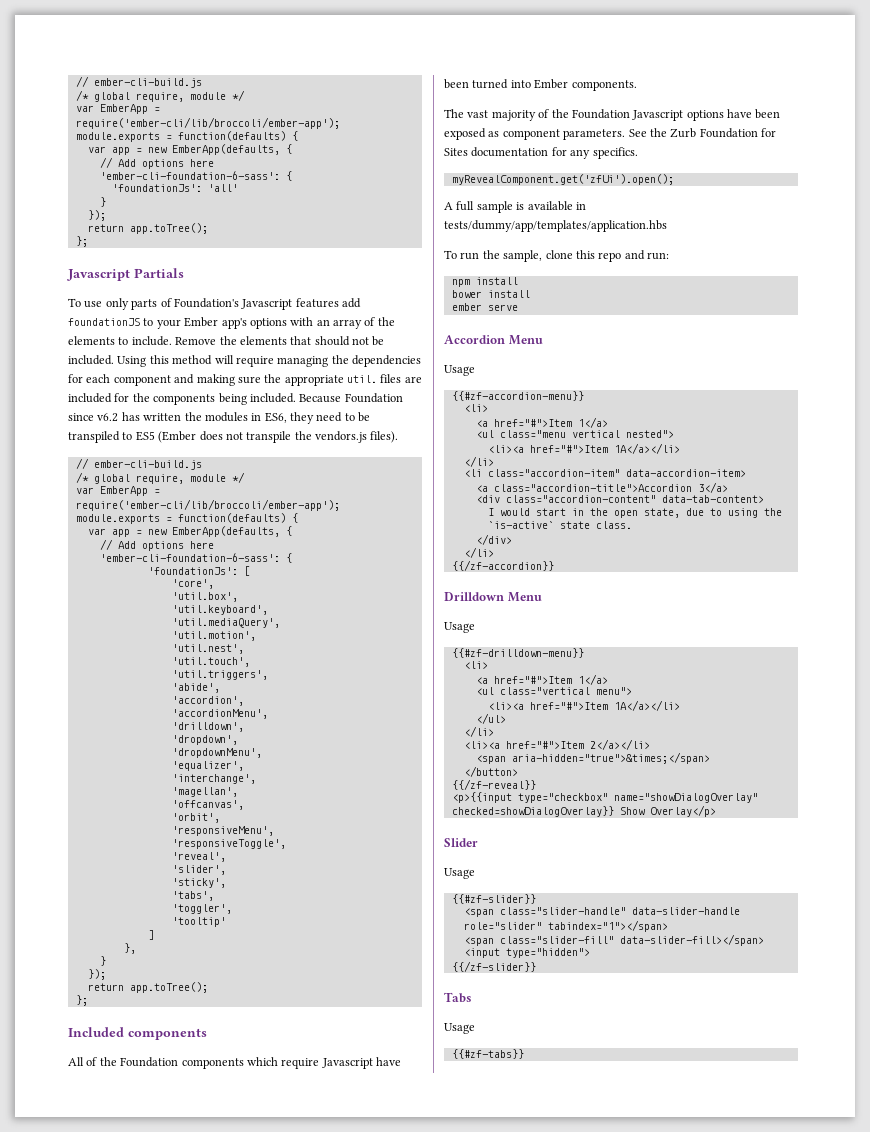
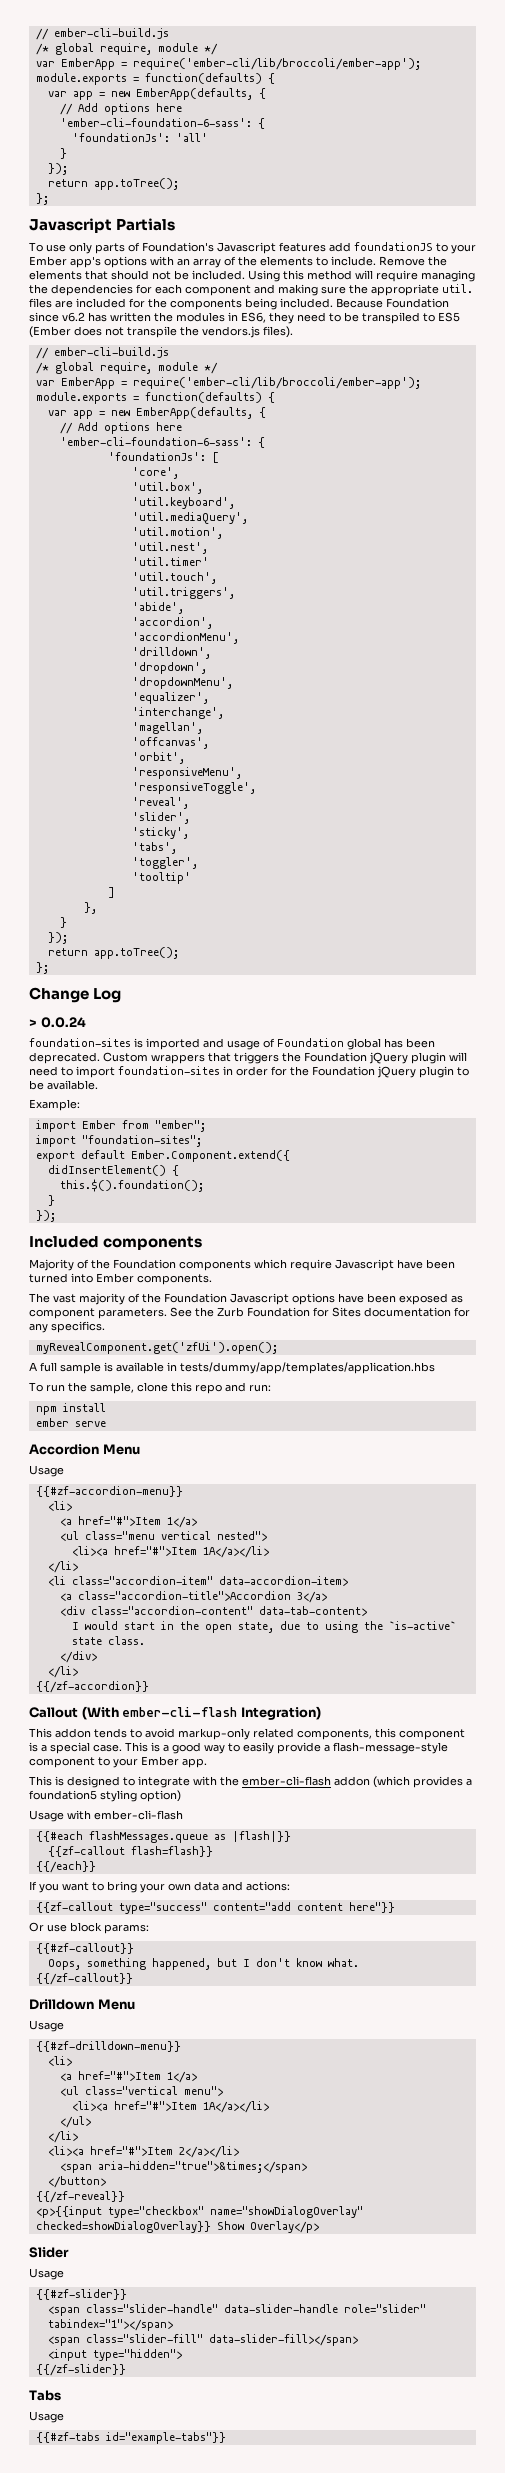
+ 'util.timer'
+ Change Log
+ > 0.0.24
+ foundation-sites is imported and usage of Foundation global has been deprecated. Custom wrappers that triggers the Foundation jQuery plugin will need to import foundation-sites in order for the Foundation jQuery plugin to be available.
+ Example:
+ import Ember from "ember";
+ import "foundation-sites";
+ export default Ember.Component.extend({
+ didInsertElement() {
+ this.$().foundation();
+ }
+ });
- All of the Foundation components which require Javascript have been turned into Ember components.
+ Majority of the Foundation components which require Javascript have been turned into Ember components.
- bower install
+ Callout (With ember-cli-flash Integration)
+ This addon tends to avoid markup-only related components, this component is a special case. This is a good way to easily provide a flash-message-style component to your Ember app.
+ This is designed to integrate with the ember-cli-flash addon (which provides a foundation5 styling option)
+ Usage with ember-cli-flash
+ {{#each flashMessages.queue as |flash|}}
+ {{zf-callout flash=flash}}
+ {{/each}}
+ If you want to bring your own data and actions:
+ {{zf-callout type="success" content="add content here"}}
+ Or use block params:
+ {{#zf-callout}}
+ Oops, something happened, but I don't know what.
+ {{/zf-callout}}
- {{#zf-tabs}}
+ {{#zf-tabs id="example-tabs"}}

